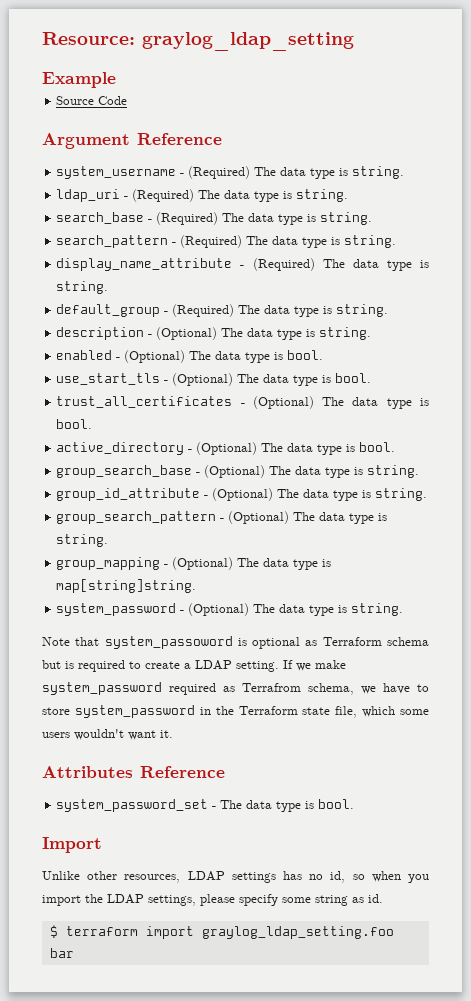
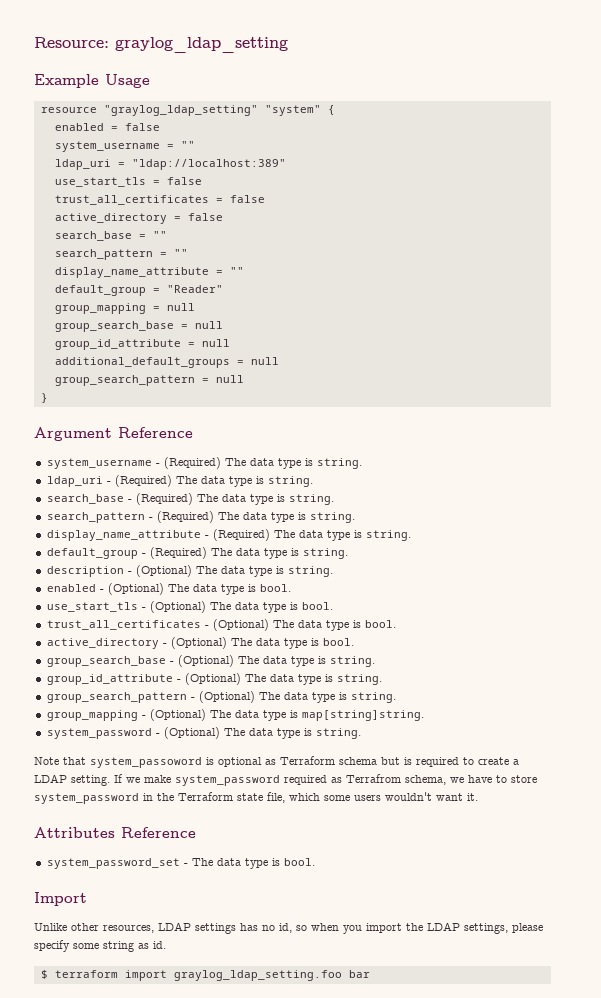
- Example
- Source Code
+ Example Usage
+ resource "graylog_ldap_setting" "system" {
+ enabled = false
+ system_username = ""
+ ldap_uri = "ldap://localhost:389"
+ use_start_tls = false
+ trust_all_certificates = false
+ active_directory = false
+ search_base = ""
+ search_pattern = ""
+ display_name_attribute = ""
+ default_group = "Reader"
+ group_mapping = null
+ group_search_base = null
+ group_id_attribute = null
+ additional_default_groups = null
+ group_search_pattern = null
+ }

